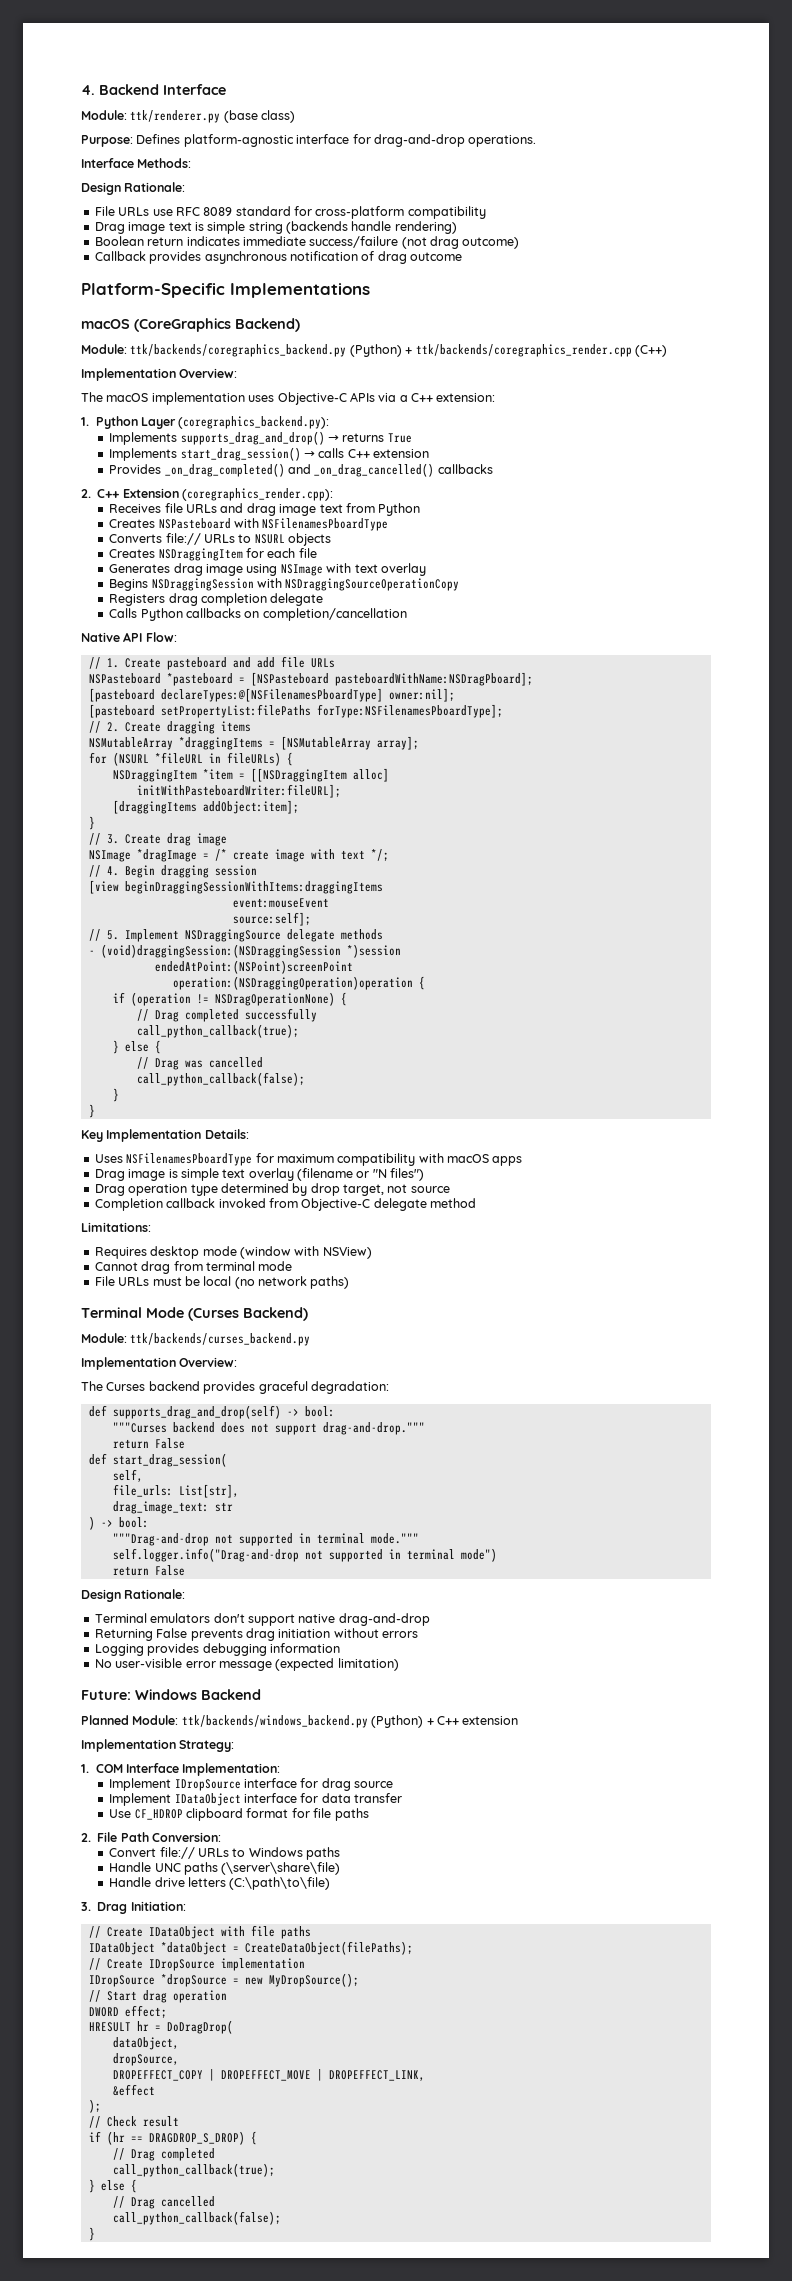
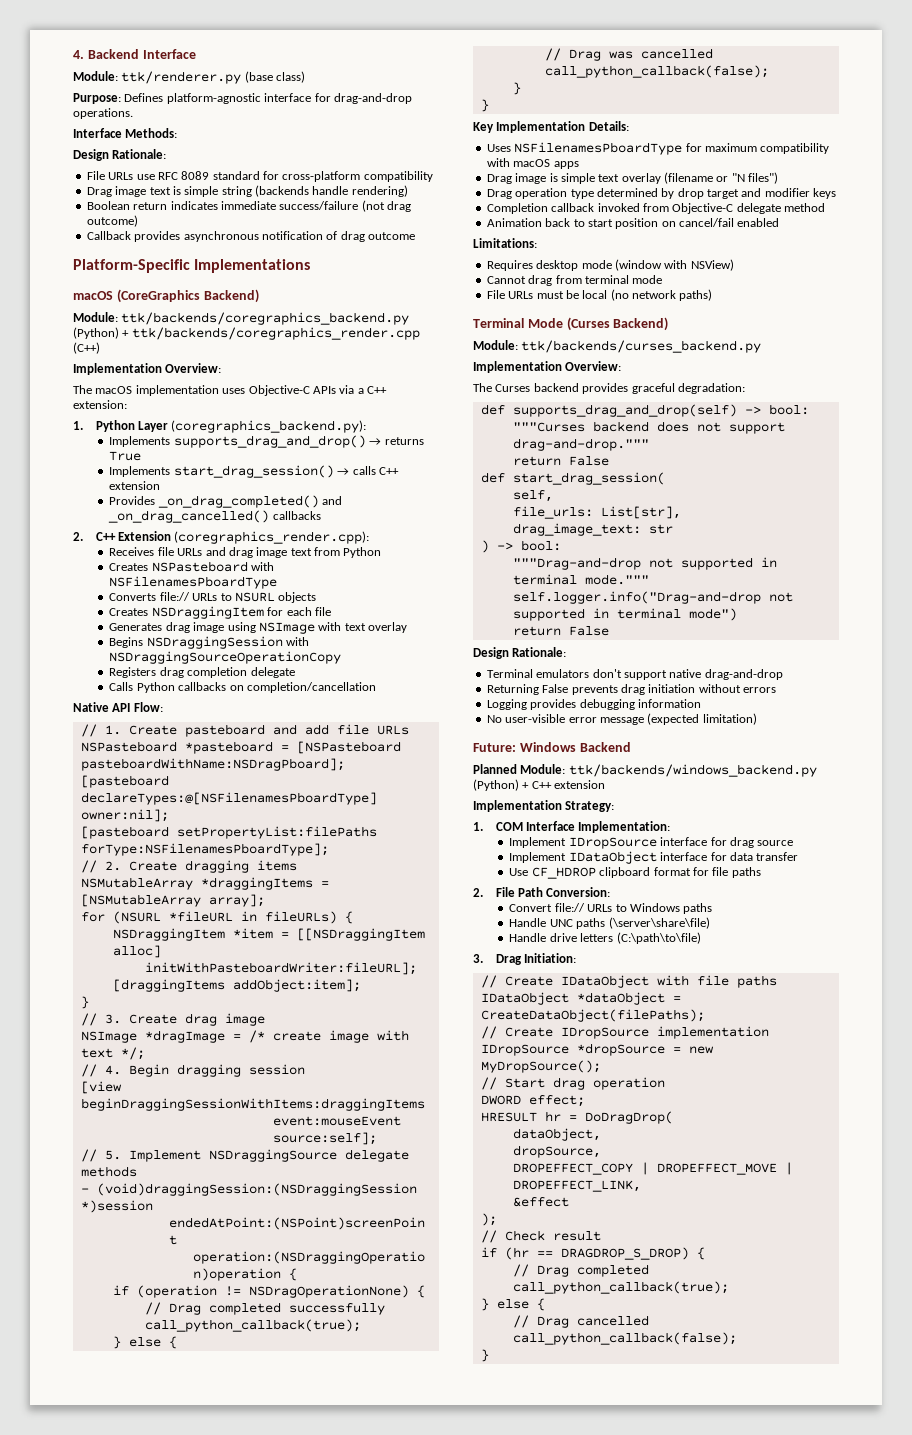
- Drag operation type determined by drop target, not source
+ Drag operation type determined by drop target and modifier keys
+ Animation back to start position on cancel/fail enabled

